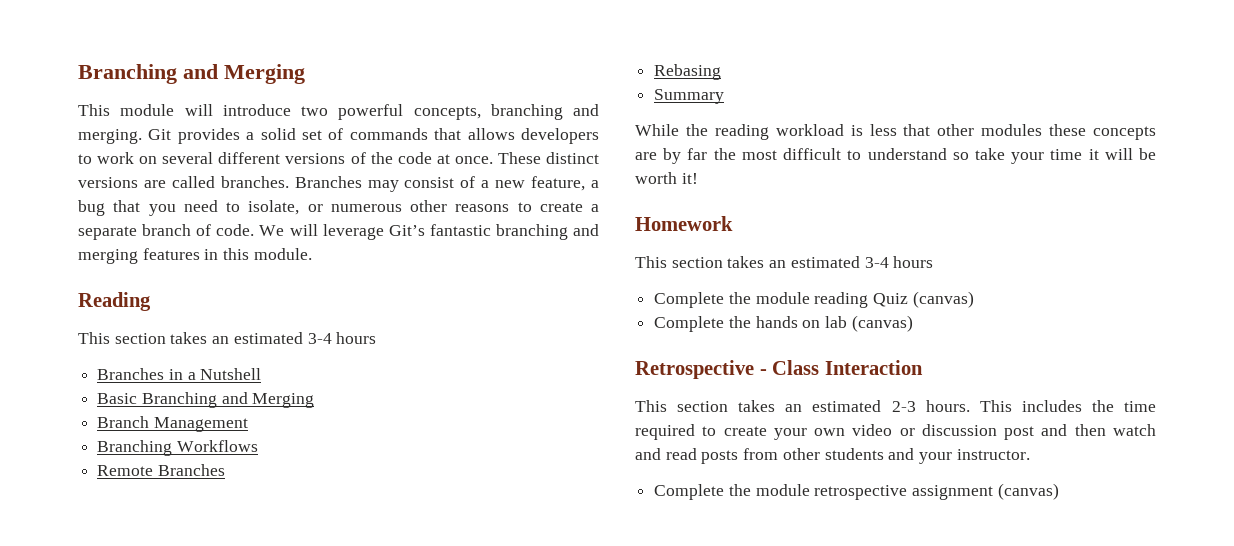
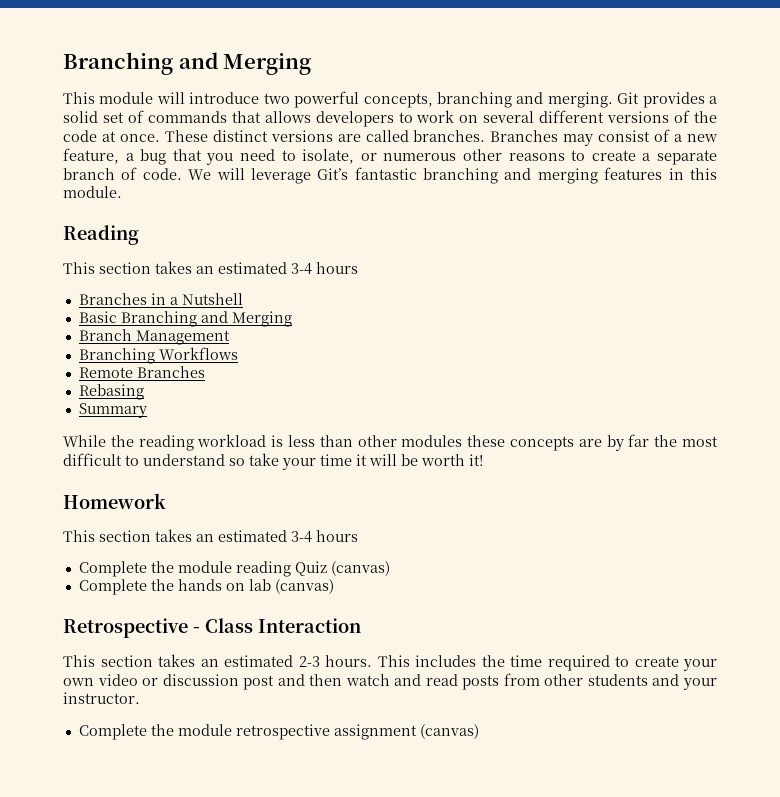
- While the reading workload is less that other modules these concepts are by far the most difficult to understand so take your time it will be worth it!
+ While the reading workload is less than other modules these concepts are by far the most difficult to understand so take your time it will be worth it!

